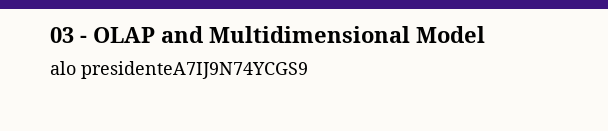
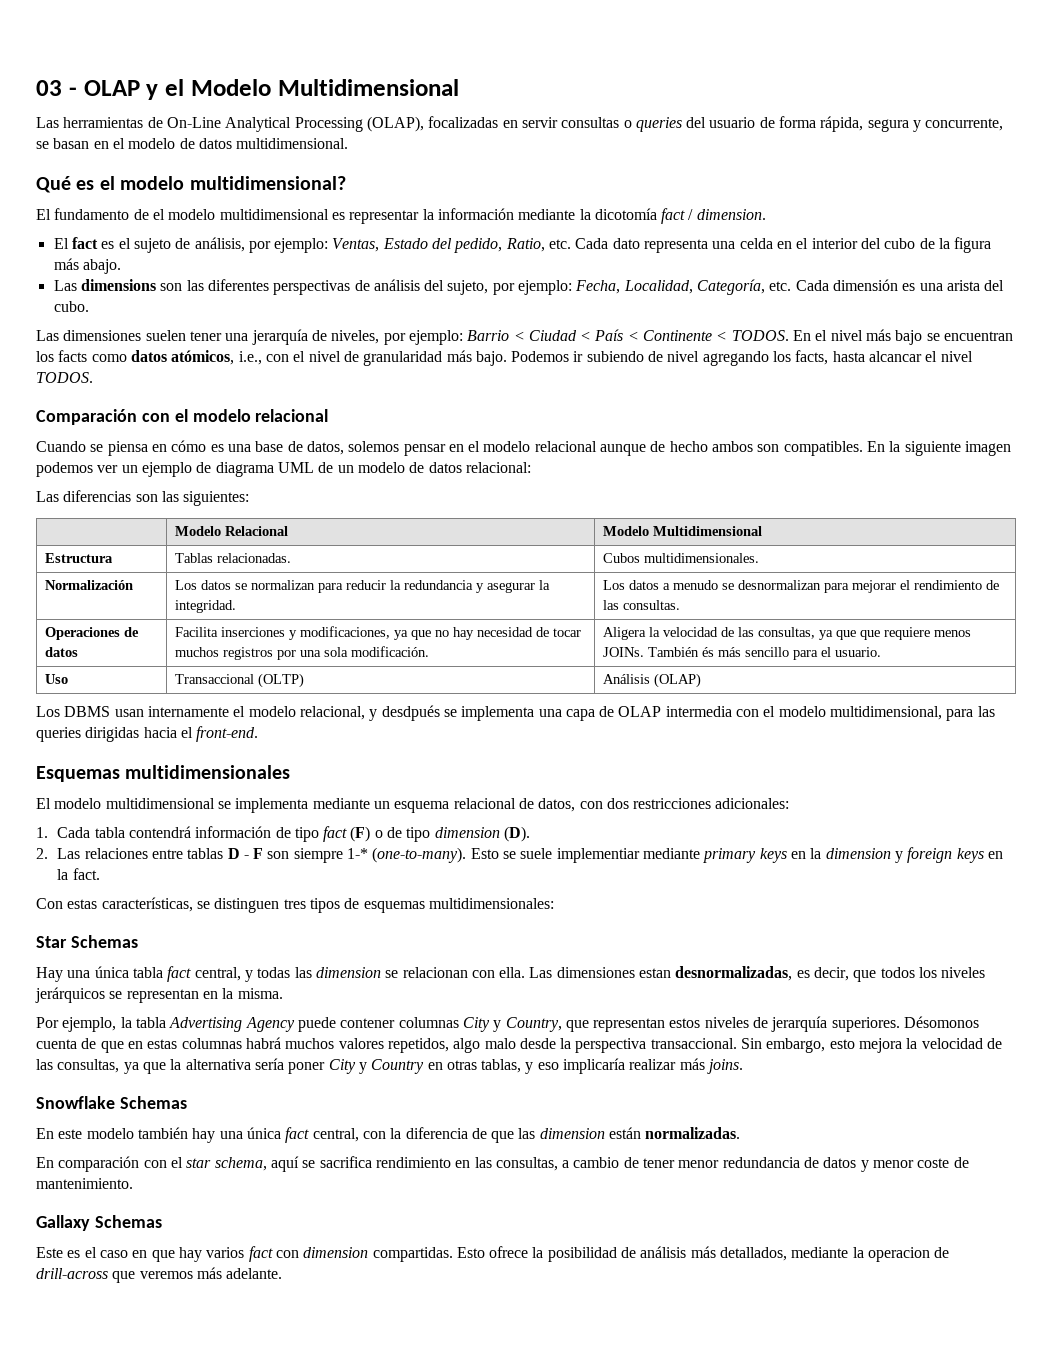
- 03 - OLAP and Multidimensional Model
- alo presidenteA7IJ9N74YCGS9
+ 03 - OLAP y el Modelo Multidimensional
+ Las herramientas de On-Line Analytical Processing (OLAP), focalizadas en servir consultas o queries del usuario de forma rápida, segura y concurrente, se basan en el modelo de datos multidimensional.
+ Qué es el modelo multidimensional?
+ El fundamento de el modelo multidimensional es representar la información mediante la dicotomía fact / dimension.
+ El fact es el sujeto de análisis, por ejemplo: Ventas, Estado del pedido, Ratio, etc. Cada dato representa una celda en el interior del cubo de la figura más abajo.
+ Las dimensions son las diferentes perspectivas de análisis del sujeto, por ejemplo: Fecha, Localidad, Categoría, etc. Cada dimensión es una arista del cubo.
+ Las dimensiones suelen tener una jerarquía de niveles, por ejemplo: Barrio < Ciudad < País < Continente < TODOS. En el nivel más bajo se encuentran los facts como datos atómicos, i.e., con el nivel de granularidad más bajo. Podemos ir subiendo de nivel agregando los facts, hasta alcancar el nivel TODOS.
+ Comparación con el modelo relacional
+ Cuando se piensa en cómo es una base de datos, solemos pensar en el modelo relacional aunque de hecho ambos son compatibles. En la siguiente imagen podemos ver un ejemplo de diagrama UML de un modelo de datos relacional:
+ Las diferencias son las siguientes:
+ | Modelo Relacional | Modelo Multidimensional
+ Estructura | Tablas relacionadas. | Cubos multidimensionales.
+ Normalización | Los datos se normalizan para reducir la redundancia y asegurar la integridad. | Los datos a menudo se desnormalizan para mejorar el rendimiento de las consultas.
+ Operaciones de datos | Facilita inserciones y modificaciones, ya que no hay necesidad de tocar muchos registros por una sola modificación. | Aligera la velocidad de las consultas, ya que que requiere menos JOINs. También és más sencillo para el usuario.
+ Uso | Transaccional (OLTP) | Análisis (OLAP)
+ Los DBMS usan internamente el modelo relacional, y desdpués se implementa una capa de OLAP intermedia con el modelo multidimensional, para las queries dirigidas hacia el front-end.
+ Esquemas multidimensionales
+ El modelo multidimensional se implementa mediante un esquema relacional de datos, con dos restricciones adicionales:
+ 1. Cada tabla contendrá información de tipo fact (F) o de tipo dimension (D).
+ 2. Las relaciones entre tablas D - F son siempre 1-* (one-to-many). Esto se suele implementiar mediante primary keys en la dimension y foreign keys en la fact.
+ Con estas características, se distinguen tres tipos de esquemas multidimensionales:
+ Star Schemas
+ Hay una única tabla fact central, y todas las dimension se relacionan con ella. Las dimensiones estan desnormalizadas, es decir, que todos los niveles jerárquicos se representan en la misma.
+ Por ejemplo, la tabla Advertising Agency puede contener columnas City y Country, que representan estos niveles de jerarquía superiores. Désomonos cuenta de que en estas columnas habrá muchos valores repetidos, algo malo desde la perspectiva transaccional. Sin embargo, esto mejora la velocidad de las consultas, ya que la alternativa sería poner City y Country en otras tablas, y eso implicaría realizar más joins.
+ Snowflake Schemas
+ En este modelo también hay una única fact central, con la diferencia de que las dimension están normalizadas.
+ En comparación con el star schema, aquí se sacrifica rendimiento en las consultas, a cambio de tener menor redundancia de datos y menor coste de mantenimiento.
+ Gallaxy Schemas
+ Este es el caso en que hay varios fact con dimension compartidas. Esto ofrece la posibilidad de análisis más detallados, mediante la operacion de drill-across que veremos más adelante.

